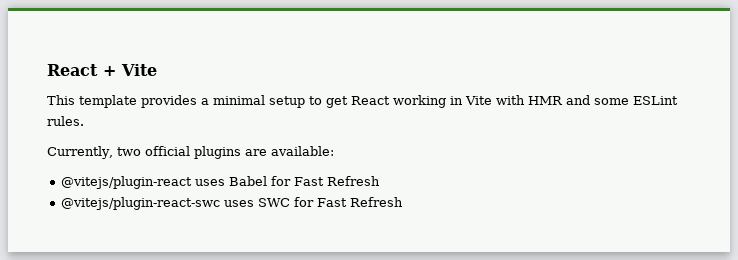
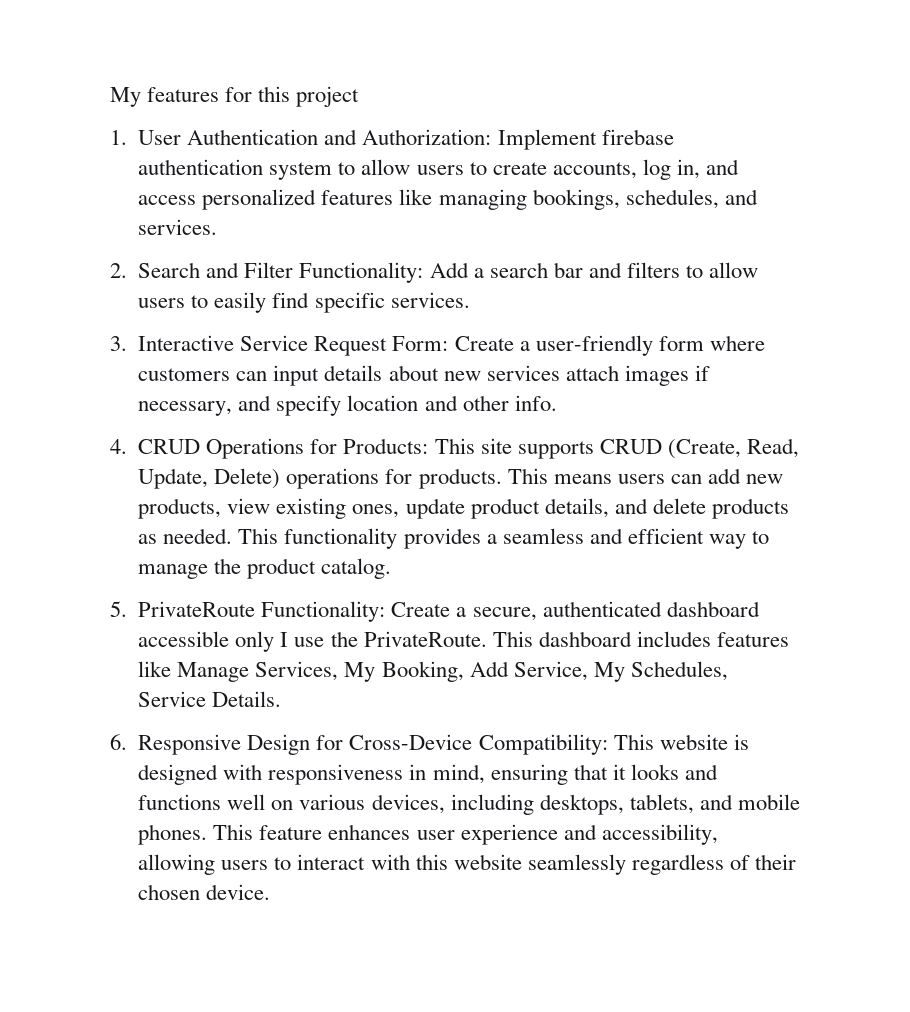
- React + Vite
- This template provides a minimal setup to get React working in Vite with HMR and some ESLint rules.
- Currently, two official plugins are available:
- @vitejs/plugin-react uses Babel for Fast Refresh
- @vitejs/plugin-react-swc uses SWC for Fast Refresh
+ My features for this project
+ 1. User Authentication and Authorization: Implement firebase authentication system to allow users to create accounts, log in, and access personalized features like managing bookings, schedules, and services.
+ 2. Search and Filter Functionality: Add a search bar and filters to allow users to easily find specific services.
+ 3. Interactive Service Request Form: Create a user-friendly form where customers can input details about new services attach images if necessary, and specify location and other info.
+ 4. CRUD Operations for Products: This site supports CRUD (Create, Read, Update, Delete) operations for products. This means users can add new products, view existing ones, update product details, and delete products as needed. This functionality provides a seamless and efficient way to manage the product catalog.
+ 5. PrivateRoute Functionality: Create a secure, authenticated dashboard accessible only I use the PrivateRoute. This dashboard includes features like Manage Services, My Booking, Add Service, My Schedules, Service Details.
+ 6. Responsive Design for Cross-Device Compatibility: This website is designed with responsiveness in mind, ensuring that it looks and functions well on various devices, including desktops, tablets, and mobile phones. This feature enhances user experience and accessibility, allowing users to interact with this website seamlessly regardless of their chosen device.

